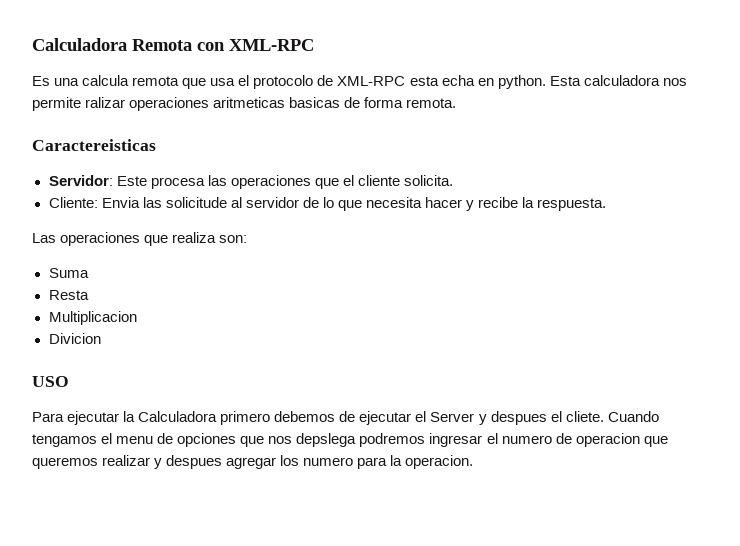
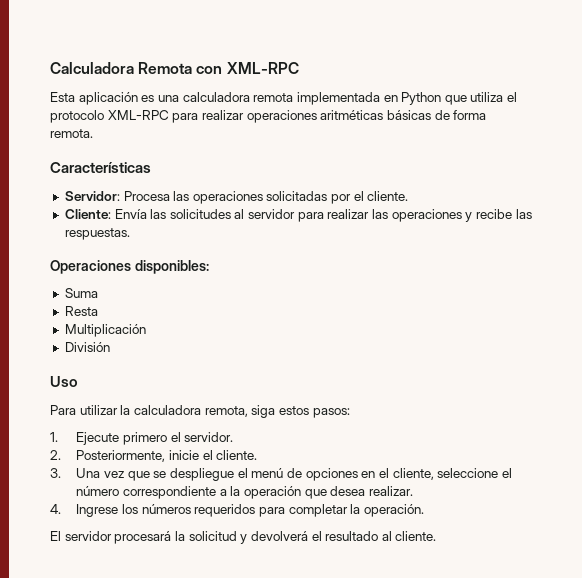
- Es una calcula remota que usa el protocolo de XML-RPC esta echa en python. Esta calculadora nos permite ralizar operaciones aritmeticas basicas de forma remota.
+ Esta aplicación es una calculadora remota implementada en Python que utiliza el protocolo XML-RPC para realizar operaciones aritméticas básicas de forma remota.
- Caractereisticas
+ Características
- Servidor: Este procesa las operaciones que el cliente solicita.
- Cliente: Envia las solicitude al servidor de lo que necesita hacer y recibe la respuesta.
- Las operaciones que realiza son:
+ Servidor: Procesa las operaciones solicitadas por el cliente.
+ Cliente: Envía las solicitudes al servidor para realizar las operaciones y recibe las respuestas.
+ Operaciones disponibles:
  Suma
  Resta
- Multiplicacion
- Divicion
- USO
- Para ejecutar la Calculadora primero debemos de ejecutar el Server y despues el cliete. Cuando tengamos el menu de opciones que nos depslega podremos ingresar el numero de operacion que queremos realizar y despues agregar los numero para la operacion.
+ Multiplicación
+ División
+ Uso
+ Para utilizar la calculadora remota, siga estos pasos:
+ 1. Ejecute primero el servidor.
+ 2. Posteriormente, inicie el cliente.
+ 3. Una vez que se despliegue el menú de opciones en el cliente, seleccione el número correspondiente a la operación que desea realizar.
+ 4. Ingrese los números requeridos para completar la operación.
+ El servidor procesará la solicitud y devolverá el resultado al cliente.

